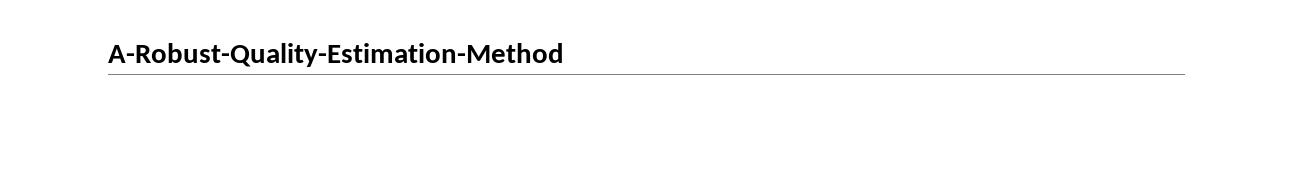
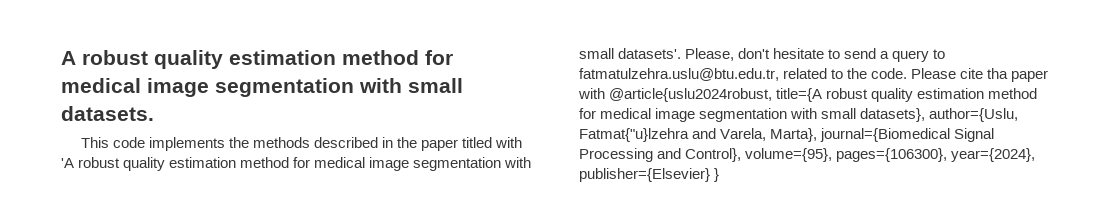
- A-Robust-Quality-Estimation-Method
+ A robust quality estimation method for medical image segmentation with small datasets.
+ This code implements the methods described in the paper titled with 'A robust quality estimation method for medical image segmentation with small datasets'. Please, don't hesitate to send a query to fatmatulzehra.uslu@btu.edu.tr, related to the code. Please cite tha paper with @article{uslu2024robust, title={A robust quality estimation method for medical image segmentation with small datasets}, author={Uslu, Fatmat{"u}lzehra and Varela, Marta}, journal={Biomedical Signal Processing and Control}, volume={95}, pages={106300}, year={2024}, publisher={Elsevier} }

